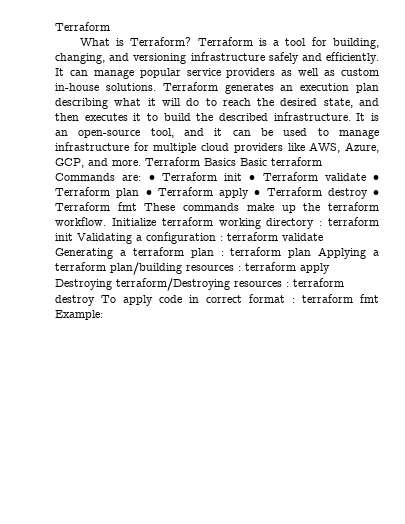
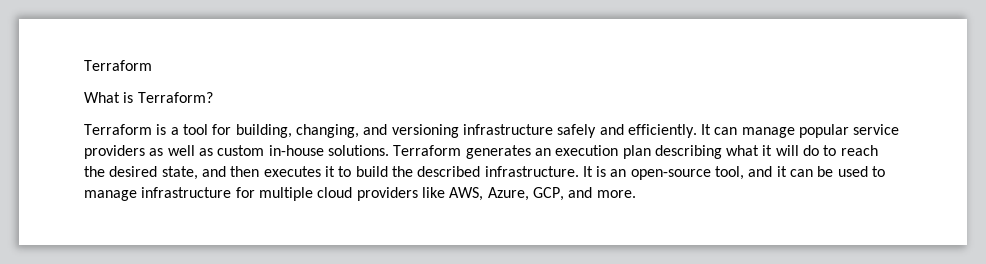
- What is Terraform? Terraform is a tool for building, changing, and versioning infrastructure safely and efficiently.
+ What is Terraform?
+ Terraform is a tool for building, changing, and versioning infrastructure safely and efficiently.
- Terraform Basics Basic terraform Commands are: • Terraform init • Terraform validate • Terraform plan • Terraform apply • Terraform destroy • Terraform fmt These commands make up the terraform workflow. Initialize terraform working directory : terraform init Validating a configuration : terraform validate Generating a terraform plan : terraform plan Applying a terraform plan/building resources : terraform apply Destroying terraform/Destroying resources : terraform destroy To apply code in correct format : terraform fmt Example:

